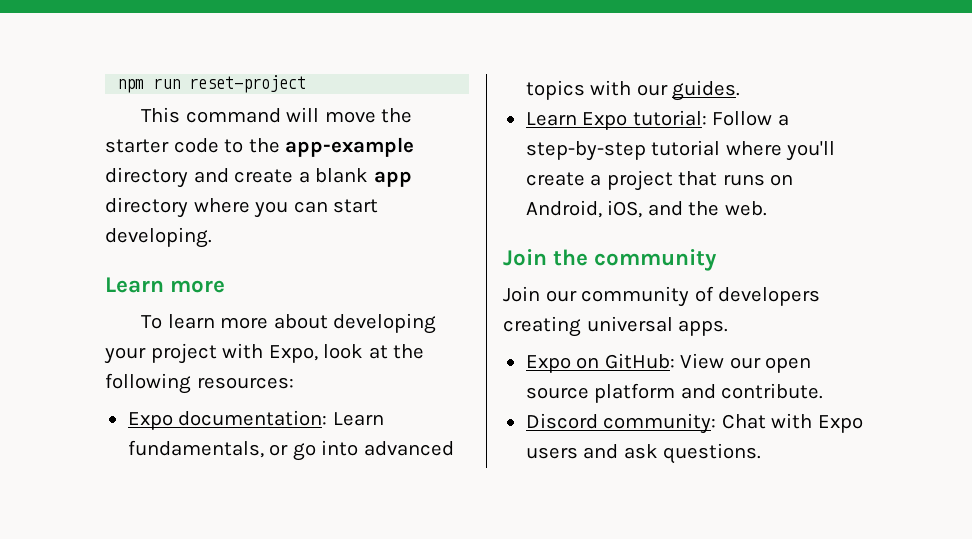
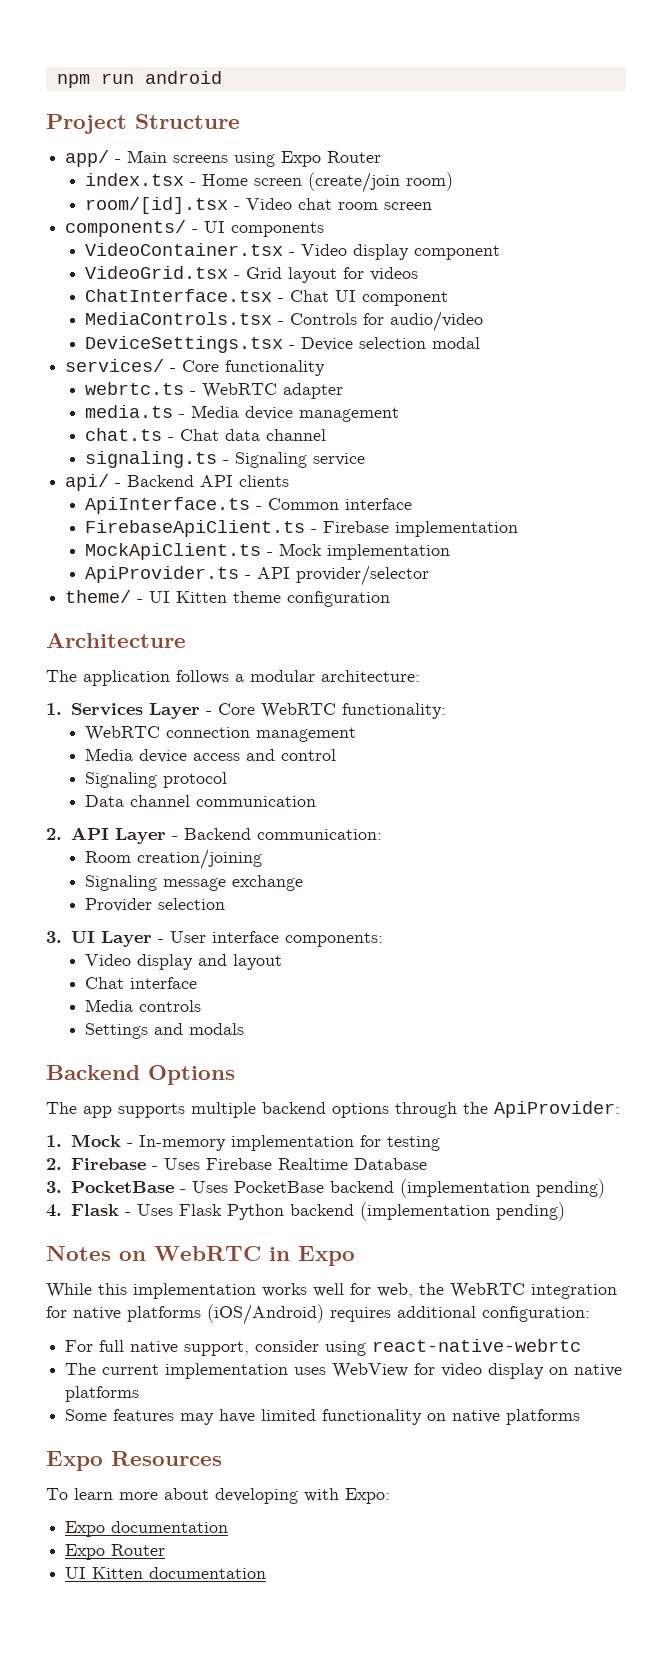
- npm run reset-project
- This command will move the starter code to the app-example directory and create a blank app directory where you can start developing.
- Learn more
+ npm run android
+ Project Structure
+ app/ - Main screens using Expo Router
+ index.tsx - Home screen (create/join room)
+ room/[id].tsx - Video chat room screen
+ components/ - UI components
+ VideoContainer.tsx - Video display component
+ VideoGrid.tsx - Grid layout for videos
+ ChatInterface.tsx - Chat UI component
+ MediaControls.tsx - Controls for audio/video
+ DeviceSettings.tsx - Device selection modal
+ services/ - Core functionality
+ webrtc.ts - WebRTC adapter
+ media.ts - Media device management
+ chat.ts - Chat data channel
+ signaling.ts - Signaling service
+ api/ - Backend API clients
+ ApiInterface.ts - Common interface
+ FirebaseApiClient.ts - Firebase implementation
+ MockApiClient.ts - Mock implementation
+ ApiProvider.ts - API provider/selector
+ theme/ - UI Kitten theme configuration
+ Architecture
+ The application follows a modular architecture:
+ 1. Services Layer - Core WebRTC functionality:
+ WebRTC connection management
+ Media device access and control
+ Signaling protocol
+ Data channel communication
+ 2. API Layer - Backend communication:
+ Room creation/joining
+ Signaling message exchange
+ Provider selection
+ 3. UI Layer - User interface components:
+ Video display and layout
+ Chat interface
+ Media controls
+ Settings and modals
+ Backend Options
+ The app supports multiple backend options through the ApiProvider:
+ 1. Mock - In-memory implementation for testing
+ 2. Firebase - Uses Firebase Realtime Database
+ 3. PocketBase - Uses PocketBase backend (implementation pending)
+ 4. Flask - Uses Flask Python backend (implementation pending)
+ Notes on WebRTC in Expo
+ While this implementation works well for web, the WebRTC integration for native platforms (iOS/Android) requires additional configuration:
+ For full native support, consider using react-native-webrtc
+ The current implementation uses WebView for video display on native platforms
+ Some features may have limited functionality on native platforms
+ Expo Resources
- To learn more about developing your project with Expo, look at the following resources:
- Expo documentation: Learn fundamentals, or go into advanced topics with our guides.
- Learn Expo tutorial: Follow a step-by-step tutorial where you'll create a project that runs on Android, iOS, and the web.
- Join the community
- Join our community of developers creating universal apps.
- Expo on GitHub: View our open source platform and contribute.
- Discord community: Chat with Expo users and ask questions.
+ To learn more about developing with Expo:
+ Expo documentation
+ Expo Router
+ UI Kitten documentation

